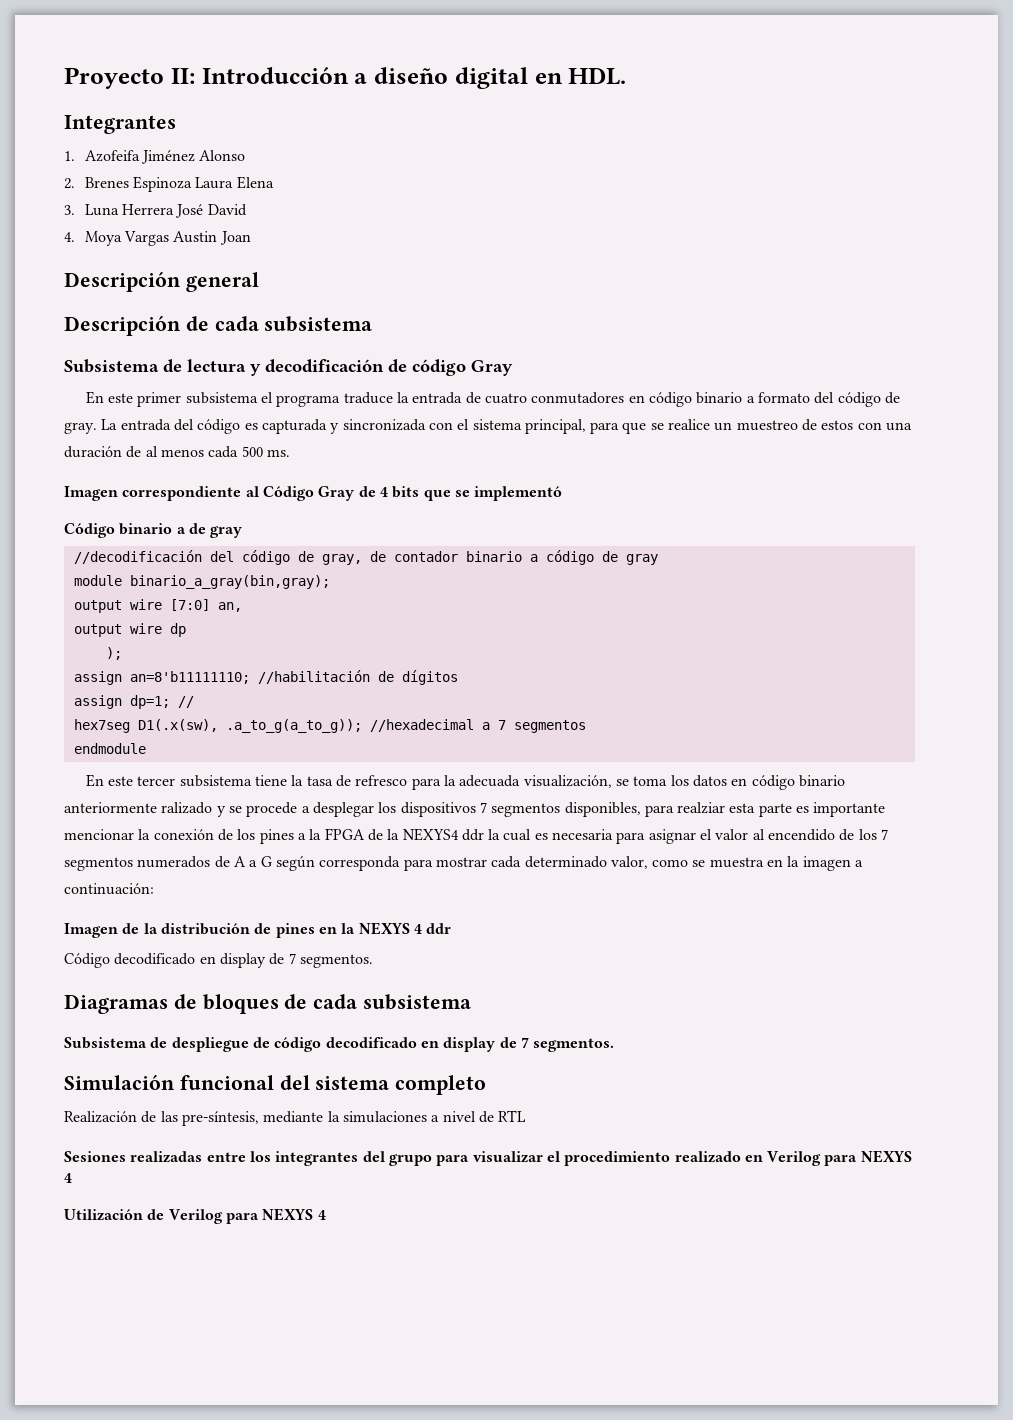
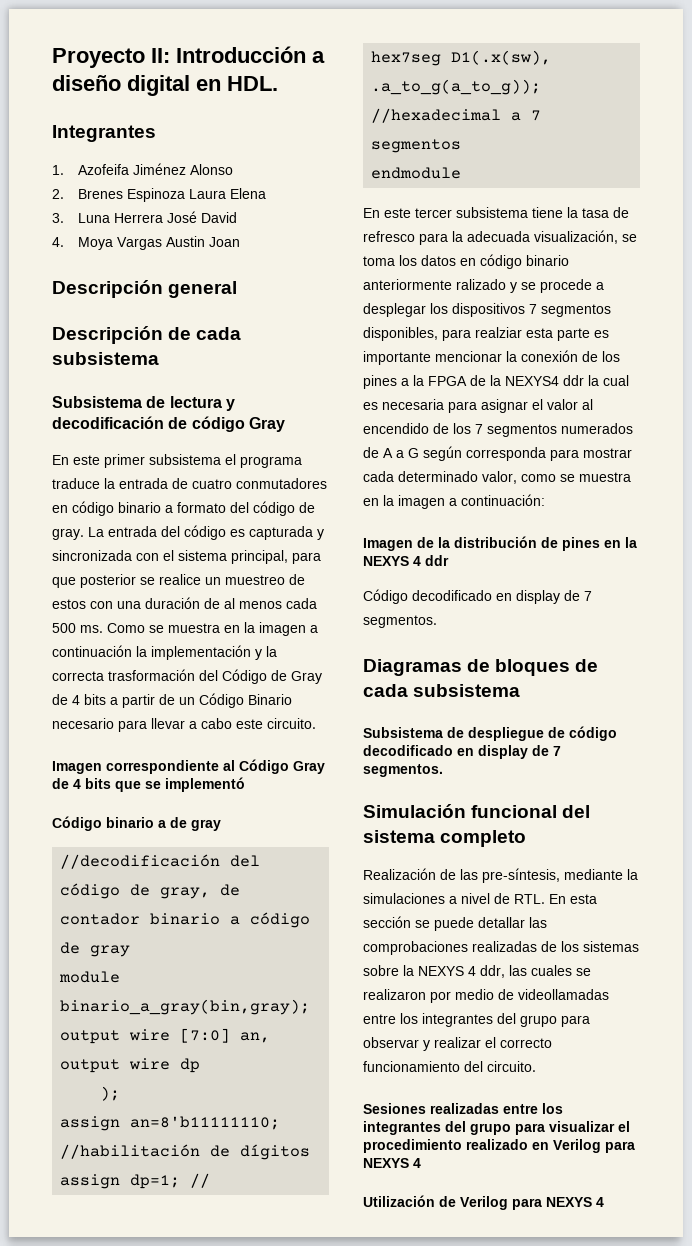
- La entrada del código es capturada y sincronizada con el sistema principal, para que se realice un muestreo de estos con una duración de al menos cada 500 ms.
+ La entrada del código es capturada y sincronizada con el sistema principal, para que posterior se realice un muestreo de estos con una duración de al menos cada 500 ms. Como se muestra en la imagen a continuación la implementación y la correcta trasformación del Código de Gray de 4 bits a partir de un Código Binario necesario para llevar a cabo este circuito.
- Realización de las pre-síntesis, mediante la simulaciones a nivel de RTL
+ Realización de las pre-síntesis, mediante la simulaciones a nivel de RTL. En esta sección se puede detallar las comprobaciones realizadas de los sistemas sobre la NEXYS 4 ddr, las cuales se realizaron por medio de videollamadas entre los integrantes del grupo para observar y realizar el correcto funcionamiento del circuito.

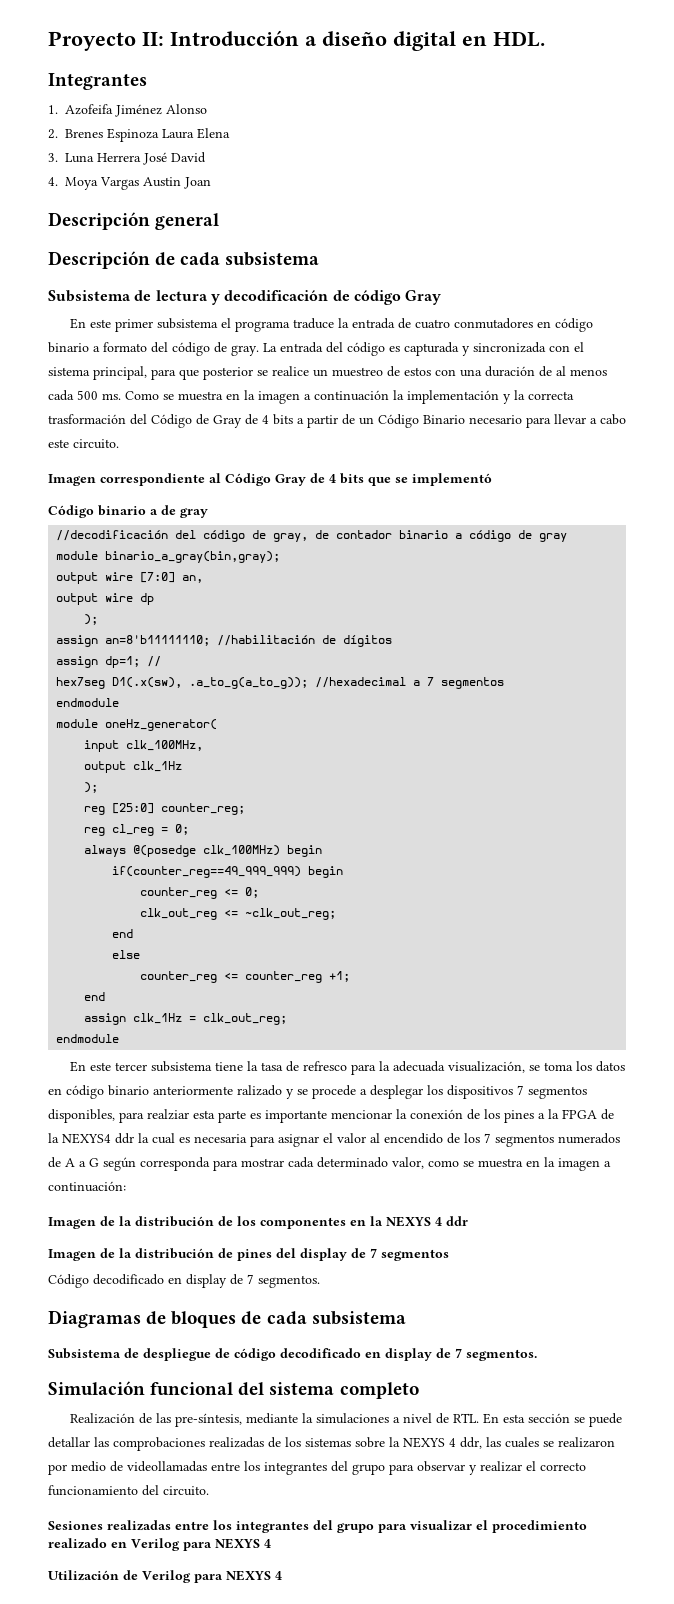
+ module oneHz_generator(
+ input clk_100MHz,
+ output clk_1Hz
+ );
+ reg [25:0] counter_reg;
+ reg cl_reg = 0;
+ always @(posedge clk_100MHz) begin
+ if(counter_reg==49_999_999) begin
+ counter_reg <= 0;
+ clk_out_reg <= ~clk_out_reg;
+ end
+ else
+ counter_reg <= counter_reg +1;
+ end
+ assign clk_1Hz = clk_out_reg;
+ endmodule
- Imagen de la distribución de pines en la NEXYS 4 ddr
+ Imagen de la distribución de los componentes en la NEXYS 4 ddr
+ Imagen de la distribución de pines del display de 7 segmentos

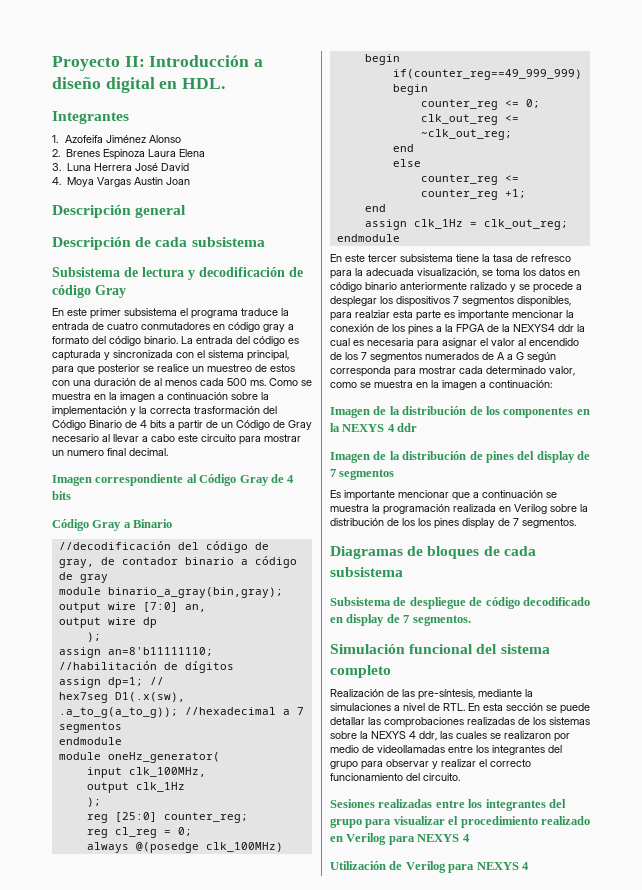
- En este primer subsistema el programa traduce la entrada de cuatro conmutadores en código binario a formato del código de gray.
+ En este primer subsistema el programa traduce la entrada de cuatro conmutadores en código gray a formato del código binario.
- Como se muestra en la imagen a continuación la implementación y la correcta trasformación del Código de Gray de 4 bits a partir de un Código Binario necesario para llevar a cabo este circuito.
+ Como se muestra en la imagen a continuación sobre la implementación y la correcta trasformación del Código Binario de 4 bits a partir de un Código de Gray necesario al llevar a cabo este circuito para mostrar un numero final decimal.
- Imagen correspondiente al Código Gray de 4 bits que se implementó
- Código binario a de gray
+ Imagen correspondiente al Código Gray de 4 bits
+ Código Gray a Binario
- Código decodificado en display de 7 segmentos.
+ Es importante mencionar que a continuación se muestra la programación realizada en Verilog sobre la distribución de los los pines display de 7 segmentos.

